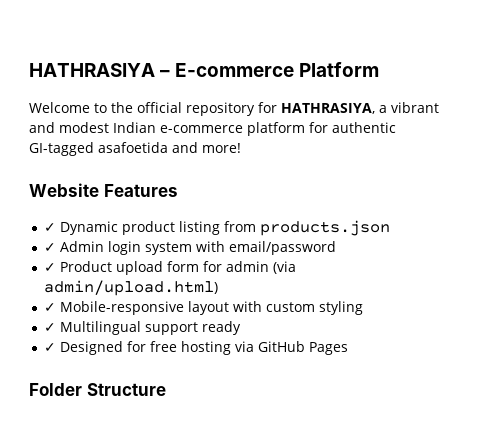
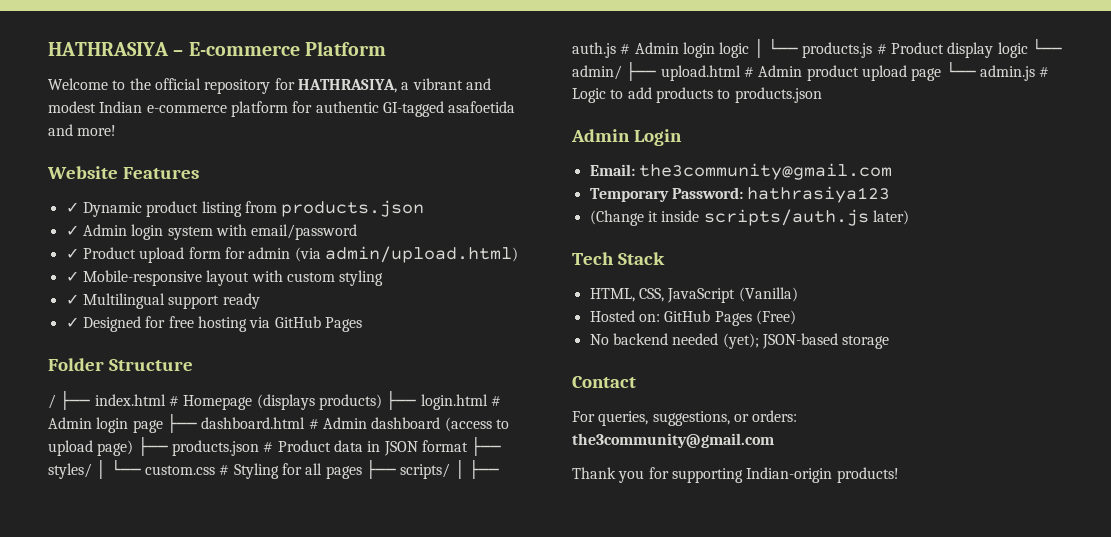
+ / ├── index.html # Homepage (displays products) ├── login.html # Admin login page ├── dashboard.html # Admin dashboard (access to upload page) ├── products.json # Product data in JSON format ├── styles/ │ └── custom.css # Styling for all pages ├── scripts/ │ ├── auth.js # Admin login logic │ └── products.js # Product display logic └── admin/ ├── upload.html # Admin product upload page └── admin.js # Logic to add products to products.json
+ Admin Login
+ Email: the3community@gmail.com
+ Temporary Password: hathrasiya123
+ (Change it inside scripts/auth.js later)
+ Tech Stack
+ HTML, CSS, JavaScript (Vanilla)
+ Hosted on: GitHub Pages (Free)
+ No backend needed (yet); JSON-based storage
+ Contact
+ For queries, suggestions, or orders:
+ the3community@gmail.com
+ Thank you for supporting Indian-origin products!

